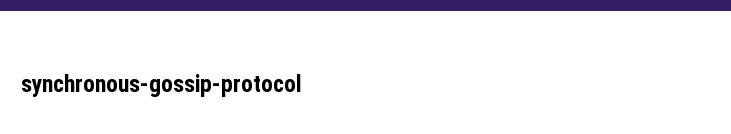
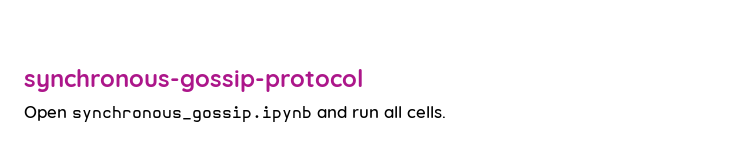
+ Open synchronous_gossip.ipynb and run all cells.

